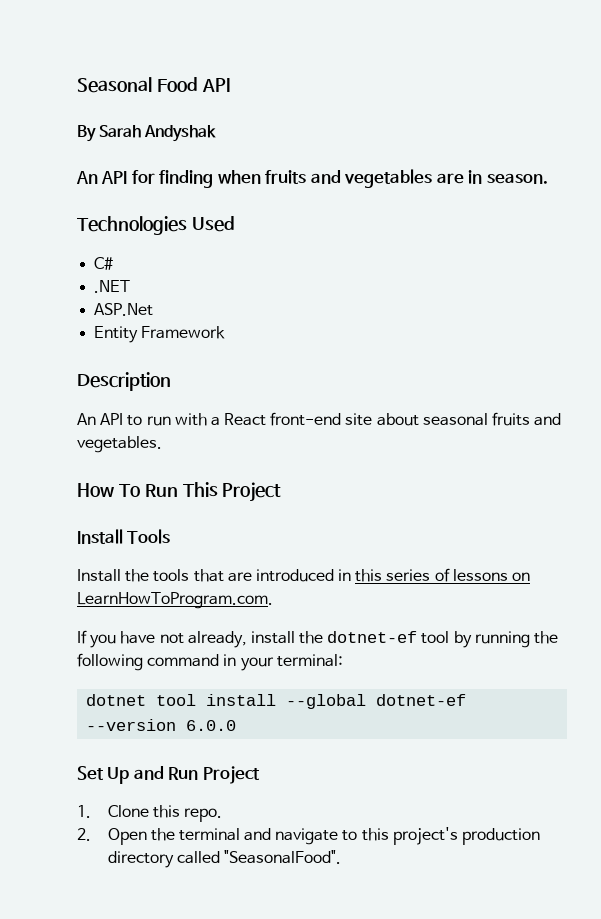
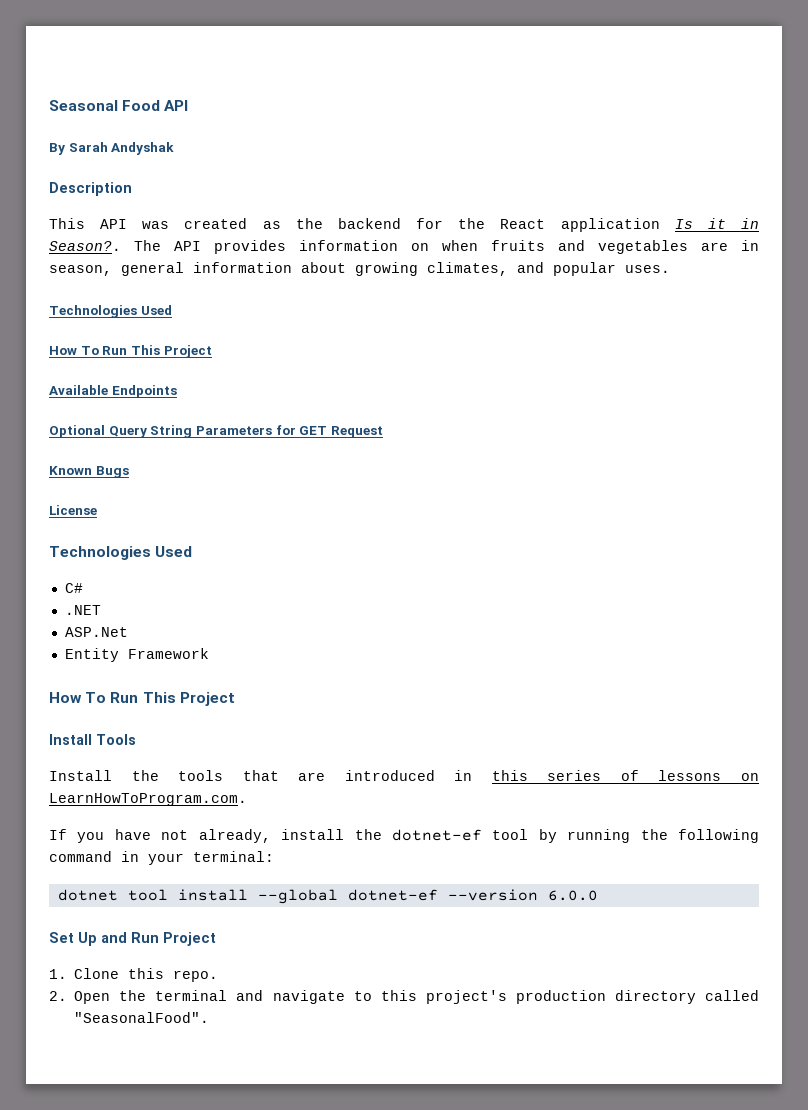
- An API for finding when fruits and vegetables are in season.
+ Description
+ This API was created as the backend for the React application Is it in Season?. The API provides information on when fruits and vegetables are in season, general information about growing climates, and popular uses.
+ Technologies Used
+ How To Run This Project
+ Available Endpoints
+ Optional Query String Parameters for GET Request
+ Known Bugs
+ License
- Description
- An API to run with a React front-end site about seasonal fruits and vegetables.

